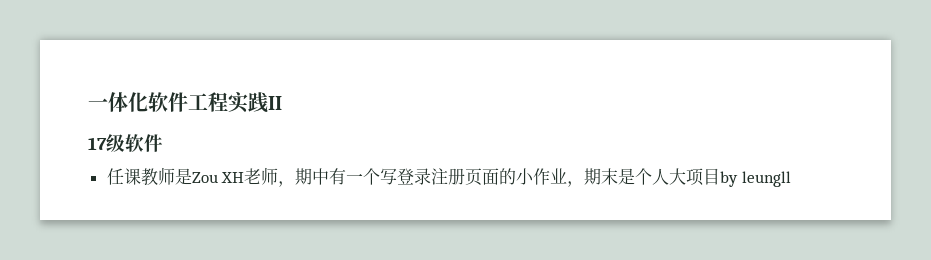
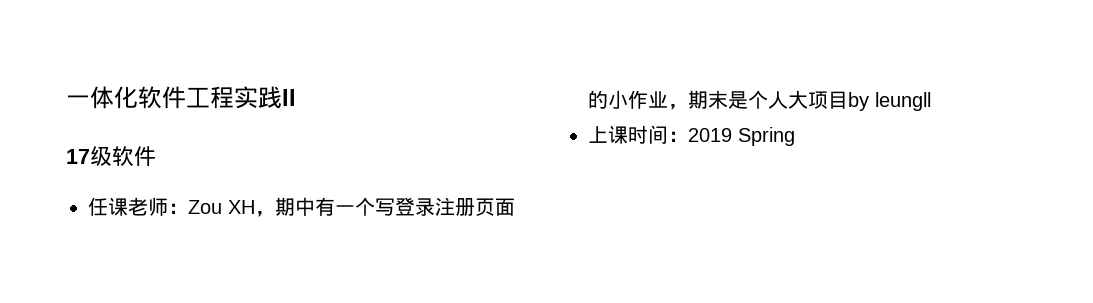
- 任课教师是Zou XH老师，期中有一个写登录注册页面的小作业，期末是个人大项目by leungll
+ 任课老师：Zou XH，期中有一个写登录注册页面的小作业，期末是个人大项目by leungll
+ 上课时间：2019 Spring

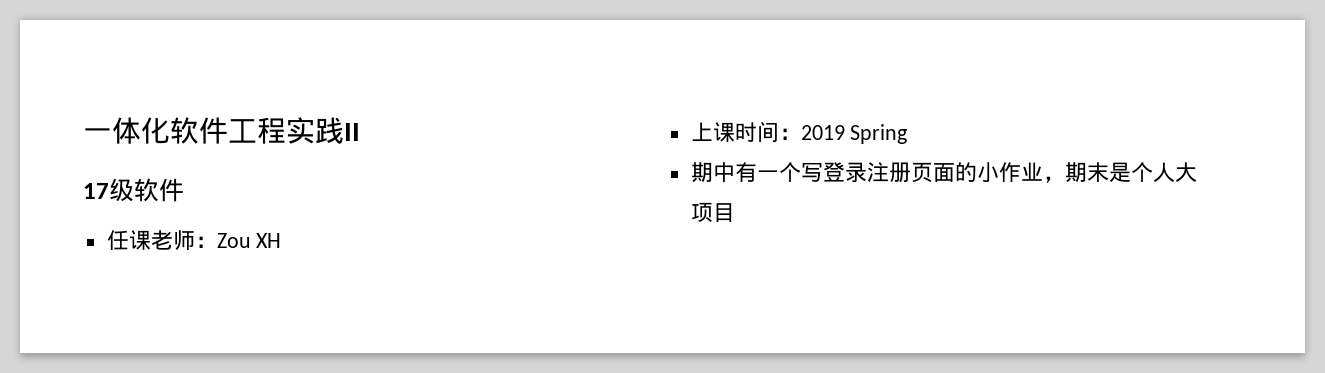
- 任课老师：Zou XH，期中有一个写登录注册页面的小作业，期末是个人大项目by leungll
+ 任课老师：Zou XH
  上课时间：2019 Spring
+ 期中有一个写登录注册页面的小作业，期末是个人大项目

